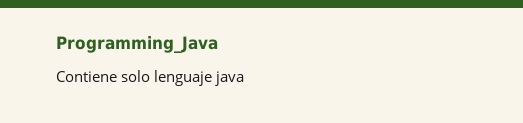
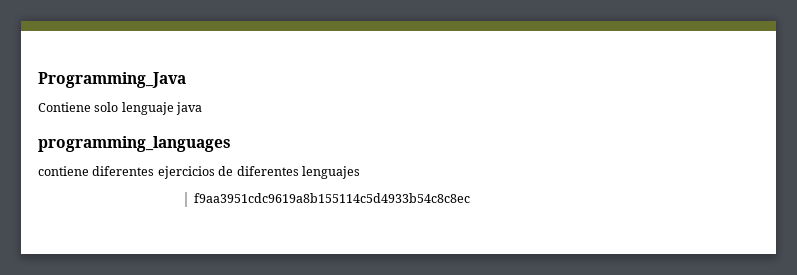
+ programming_languages
+ contiene diferentes ejercicios de diferentes lenguajes
+ f9aa3951cdc9619a8b155114c5d4933b54c8c8ec

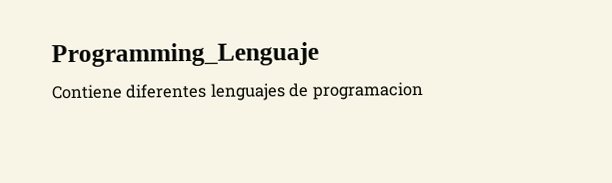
- Programming_Java
+ Programming_Lenguaje
- Contiene solo lenguaje java
- programming_languages
- contiene diferentes ejercicios de diferentes lenguajes
- f9aa3951cdc9619a8b155114c5d4933b54c8c8ec
+ Contiene diferentes lenguajes de programacion

